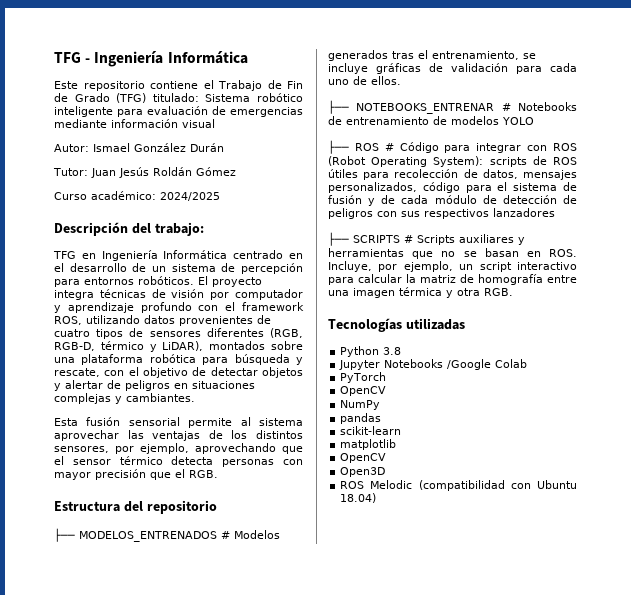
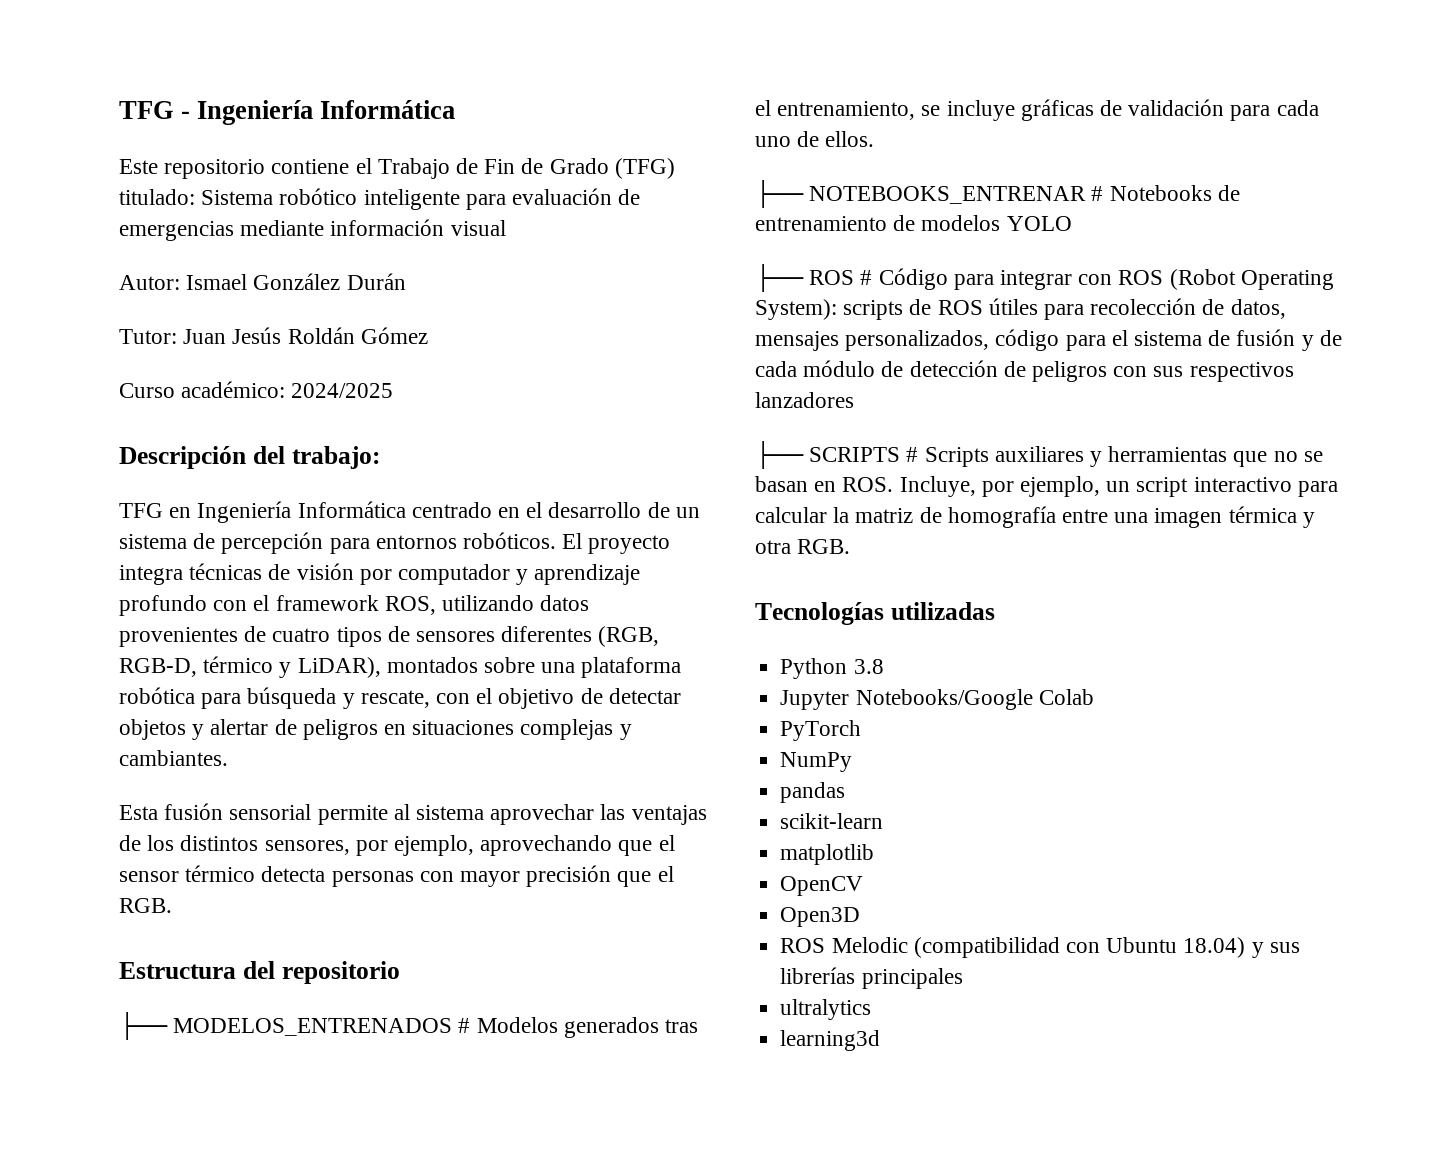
- Jupyter Notebooks /Google Colab
+ Jupyter Notebooks/Google Colab
  PyTorch
- OpenCV
- ROS Melodic (compatibilidad con Ubuntu 18.04)
+ ROS Melodic (compatibilidad con Ubuntu 18.04) y sus librerías principales
+ ultralytics
+ learning3d

